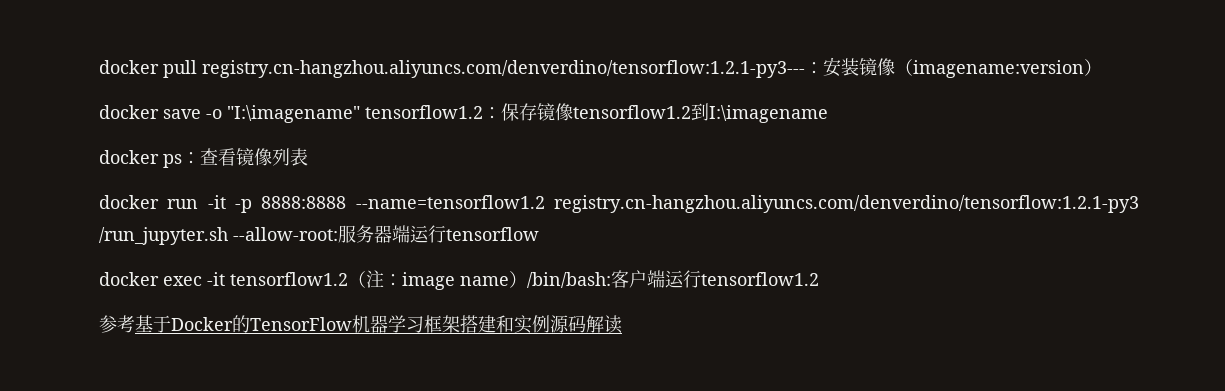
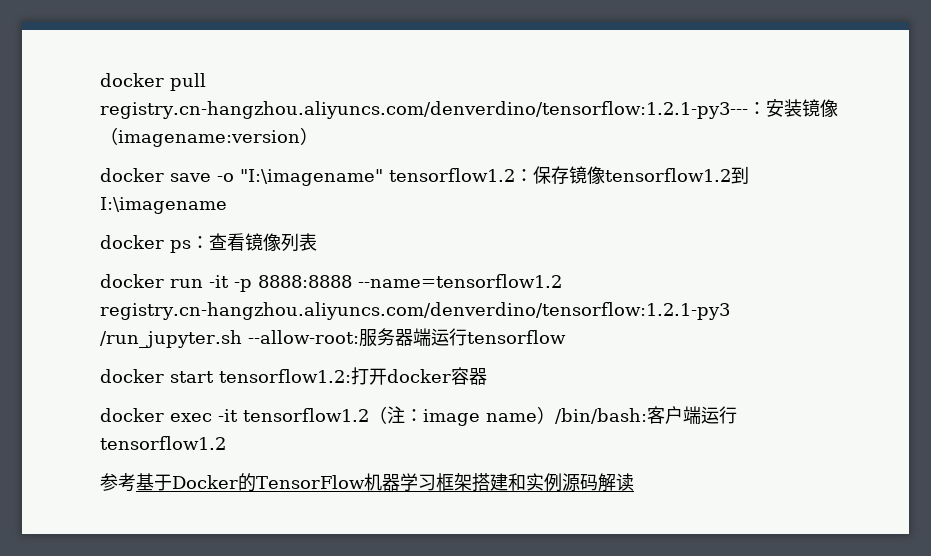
+ docker start tensorflow1.2:打开docker容器

